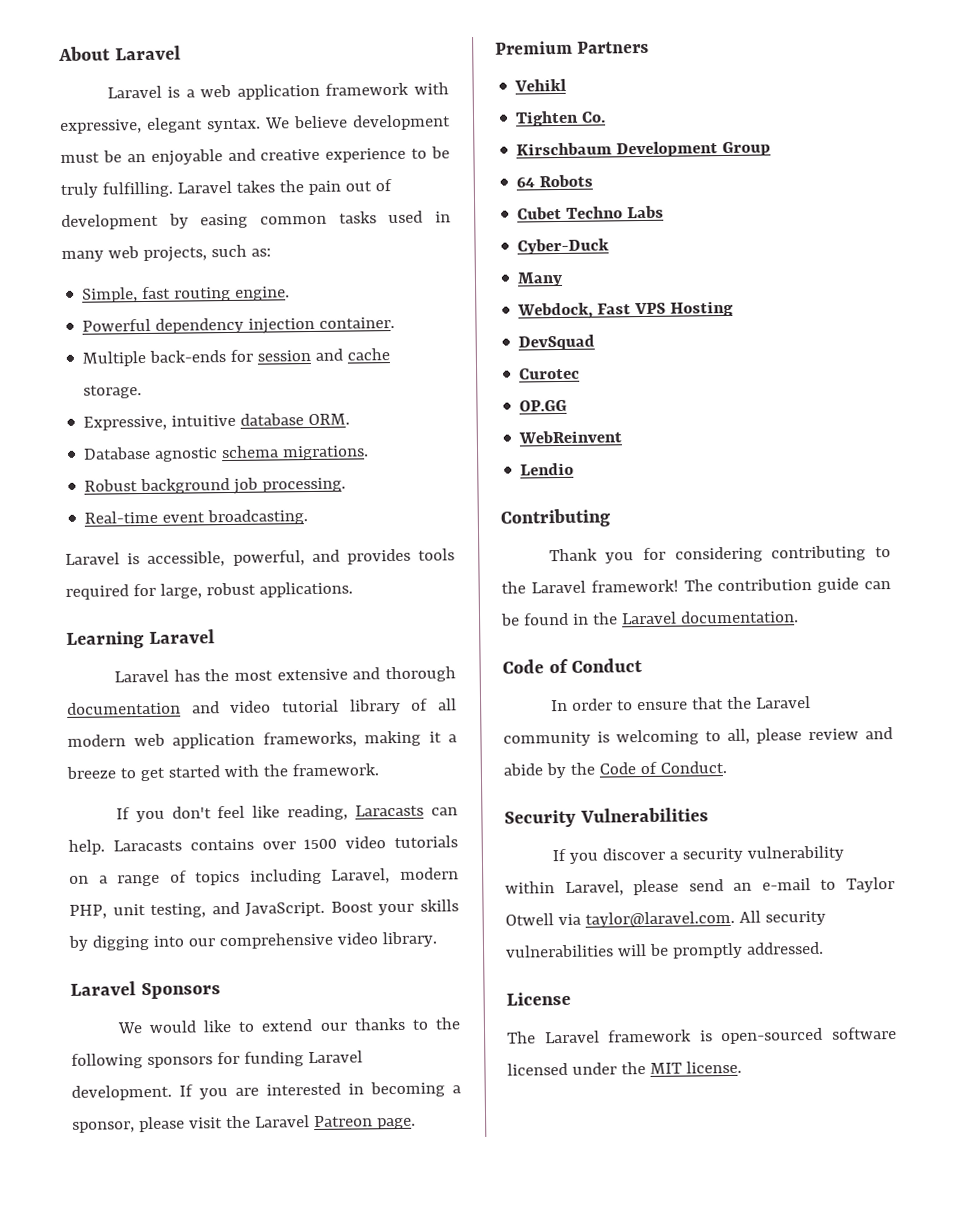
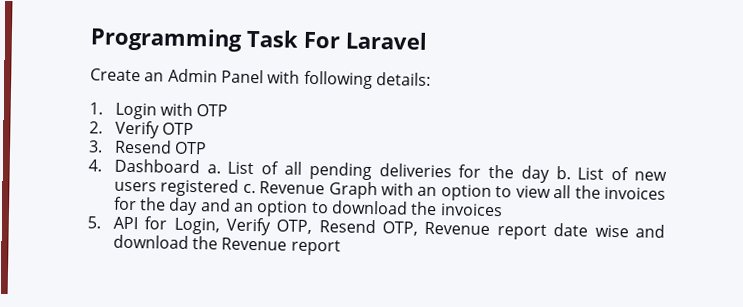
- About Laravel
- Laravel is a web application framework with expressive, elegant syntax. We believe development must be an enjoyable and creative experience to be truly fulfilling. Laravel takes the pain out of development by easing common tasks used in many web projects, such as:
- Simple, fast routing engine.
- Powerful dependency injection container.
- Multiple back-ends for session and cache storage.
- Expressive, intuitive database ORM.
- Database agnostic schema migrations.
- Robust background job processing.
- Real-time event broadcasting.
- Laravel is accessible, powerful, and provides tools required for large, robust applications.
- Learning Laravel
- Laravel has the most extensive and thorough documentation and video tutorial library of all modern web application frameworks, making it a breeze to get started with the framework.
- If you don't feel like reading, Laracasts can help. Laracasts contains over 1500 video tutorials on a range of topics including Laravel, modern PHP, unit testing, and JavaScript. Boost your skills by digging into our comprehensive video library.
- Laravel Sponsors
- We would like to extend our thanks to the following sponsors for funding Laravel development. If you are interested in becoming a sponsor, please visit the Laravel Patreon page.
- Premium Partners
- Vehikl
- Tighten Co.
- Kirschbaum Development Group
- 64 Robots
- Cubet Techno Labs
- Cyber-Duck
- Many
- Webdock, Fast VPS Hosting
- DevSquad
- Curotec
- OP.GG
- WebReinvent
- Lendio
- Contributing
- Thank you for considering contributing to the Laravel framework! The contribution guide can be found in the Laravel documentation.
- Code of Conduct
- In order to ensure that the Laravel community is welcoming to all, please review and abide by the Code of Conduct.
- Security Vulnerabilities
- If you discover a security vulnerability within Laravel, please send an e-mail to Taylor Otwell via taylor@laravel.com. All security vulnerabilities will be promptly addressed.
- License
- The Laravel framework is open-sourced software licensed under the MIT license.
+ Programming Task For Laravel
+ Create an Admin Panel with following details:
+ 1. Login with OTP
+ 2. Verify OTP
+ 3. Resend OTP
+ 4. Dashboard a. List of all pending deliveries for the day b. List of new users registered c. Revenue Graph with an option to view all the invoices for the day and an option to download the invoices
+ 5. API for Login, Verify OTP, Resend OTP, Revenue report date wise and download the Revenue report

